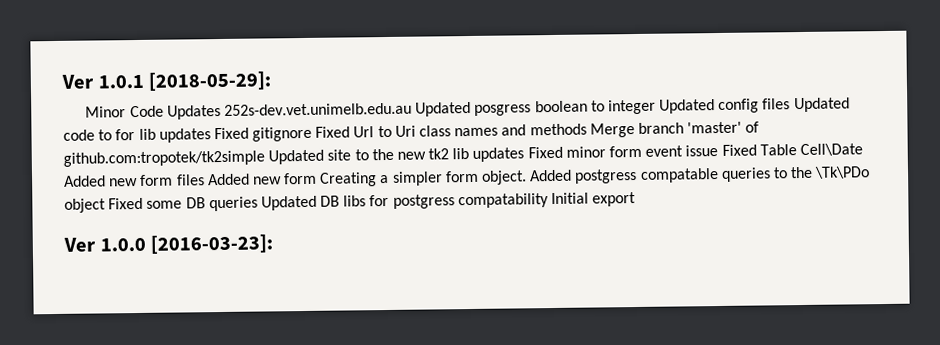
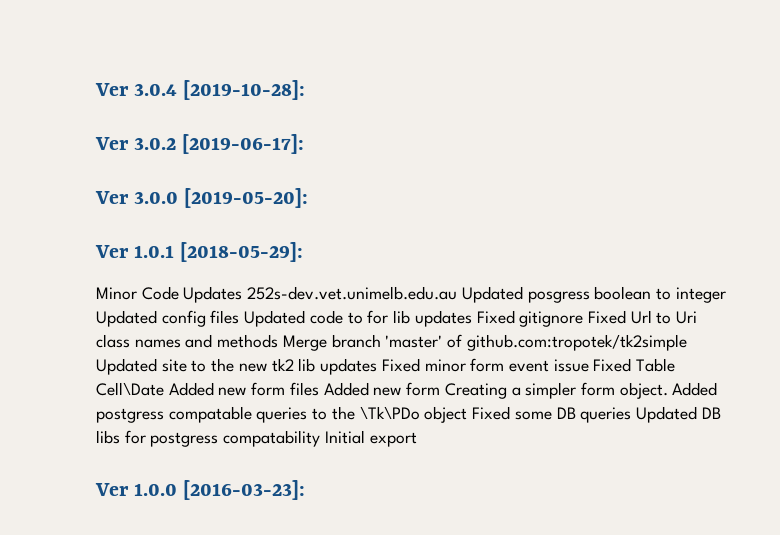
+ Ver 3.0.4 [2019-10-28]:
+ Ver 3.0.2 [2019-06-17]:
+ Ver 3.0.0 [2019-05-20]:

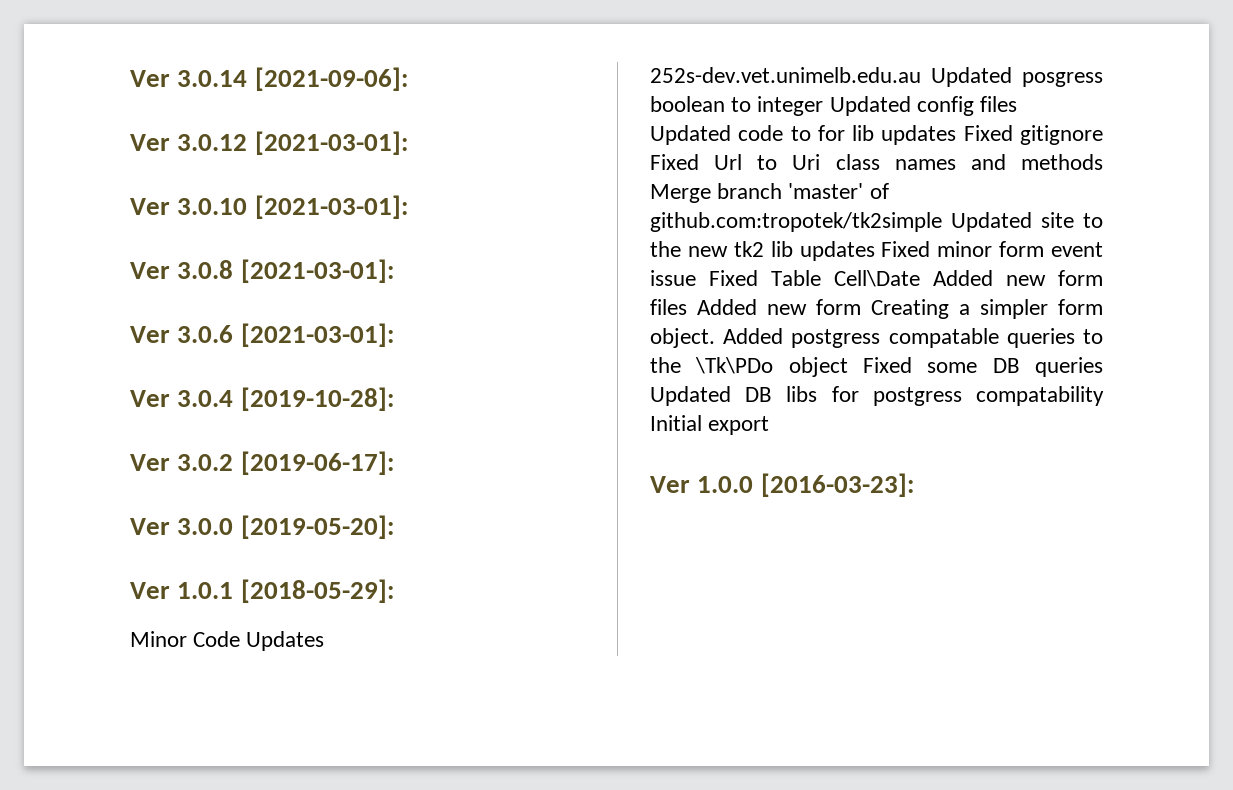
+ Ver 3.0.14 [2021-09-06]:
+ Ver 3.0.12 [2021-03-01]:
+ Ver 3.0.10 [2021-03-01]:
+ Ver 3.0.8 [2021-03-01]:
+ Ver 3.0.6 [2021-03-01]:

